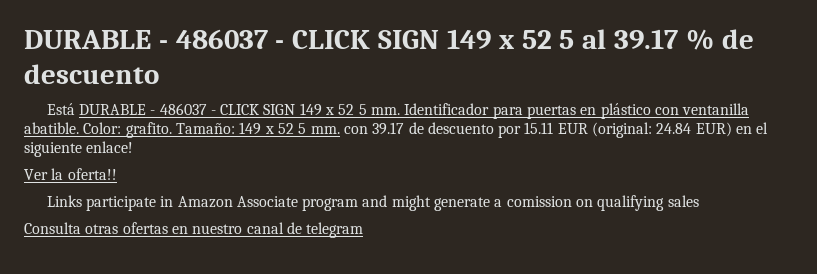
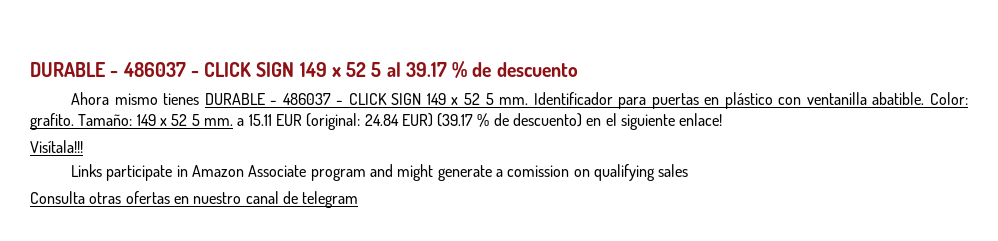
- Está DURABLE - 486037 - CLICK SIGN 149 x 52 5 mm.
+ Ahora mismo tienes DURABLE - 486037 - CLICK SIGN 149 x 52 5 mm.
- Tamaño: 149 x 52 5 mm. con 39.17 de descuento por 15.11 EUR (original: 24.84 EUR) en el siguiente enlace!
+ Tamaño: 149 x 52 5 mm. a 15.11 EUR (original: 24.84 EUR) (39.17 % de descuento) en el siguiente enlace!
- Ver la oferta!!
+ Visítala!!!

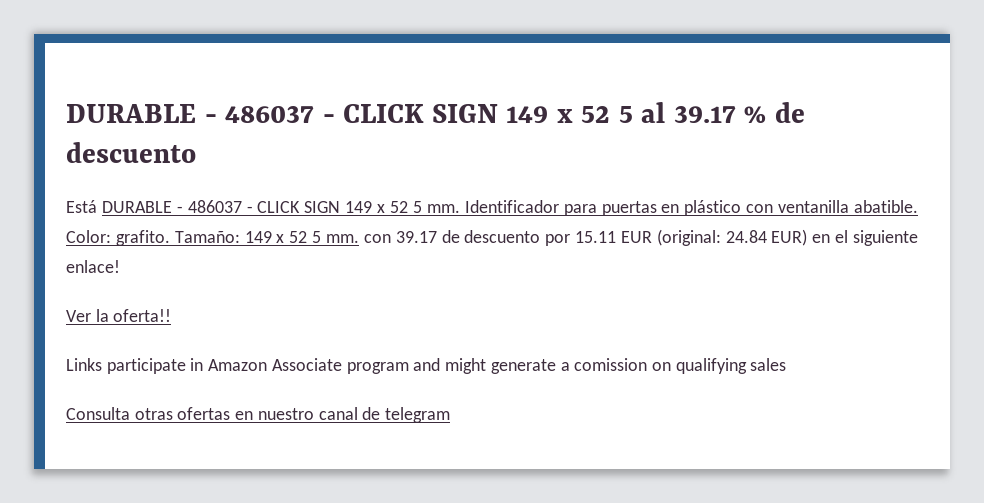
- Ahora mismo tienes DURABLE - 486037 - CLICK SIGN 149 x 52 5 mm.
+ Está DURABLE - 486037 - CLICK SIGN 149 x 52 5 mm.
- Tamaño: 149 x 52 5 mm. a 15.11 EUR (original: 24.84 EUR) (39.17 % de descuento) en el siguiente enlace!
+ Tamaño: 149 x 52 5 mm. con 39.17 de descuento por 15.11 EUR (original: 24.84 EUR) en el siguiente enlace!
- Visítala!!!
+ Ver la oferta!!

